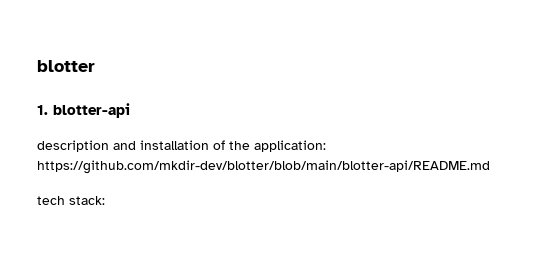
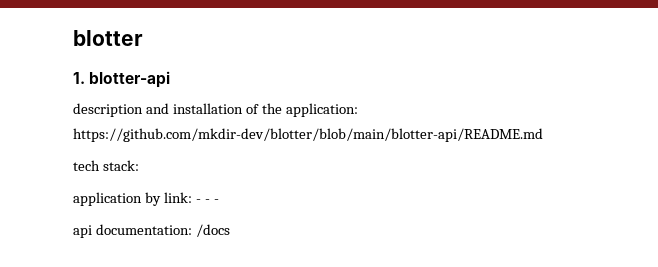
+ application by link: - - -
+ api documentation: /docs

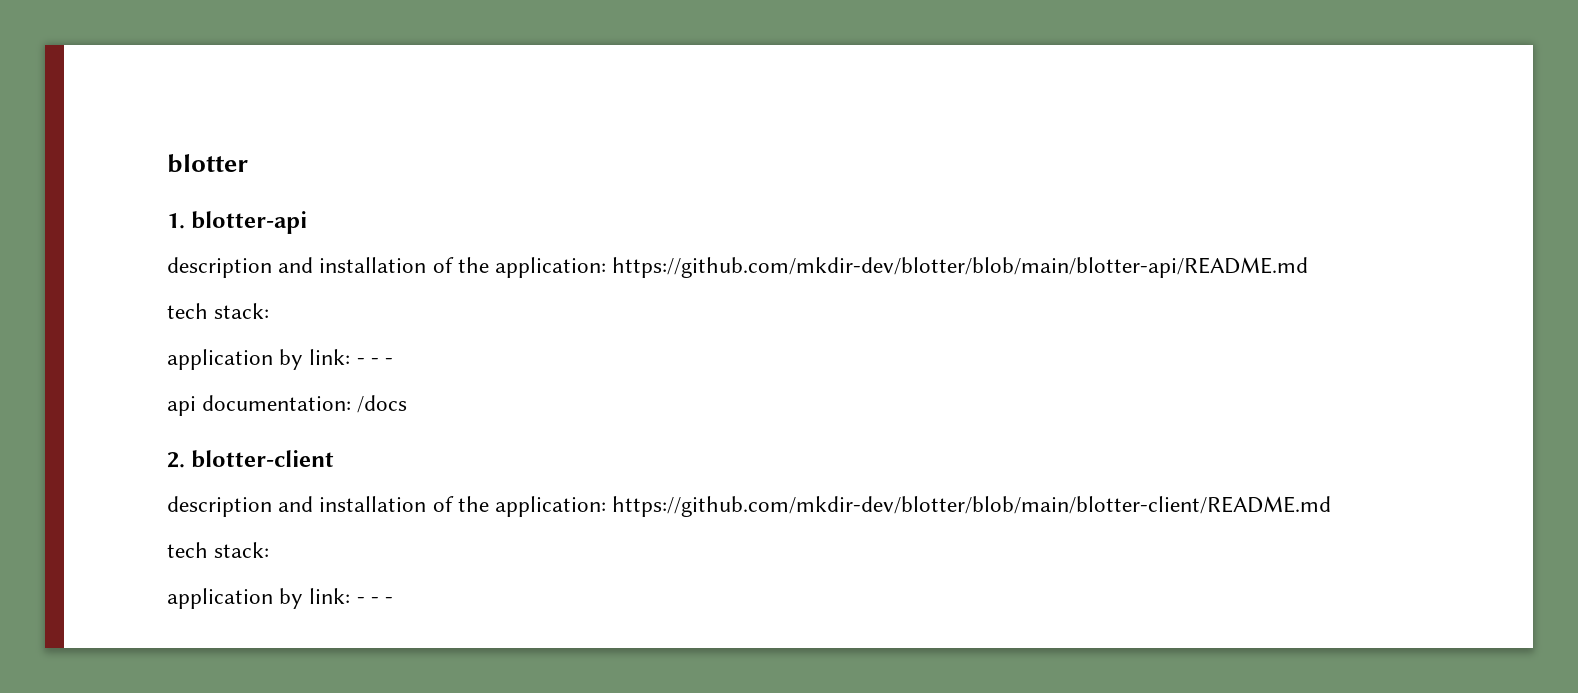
+ 2. blotter-client
+ description and installation of the application: https://github.com/mkdir-dev/blotter/blob/main/blotter-client/README.md
+ tech stack:
+ application by link: - - -

